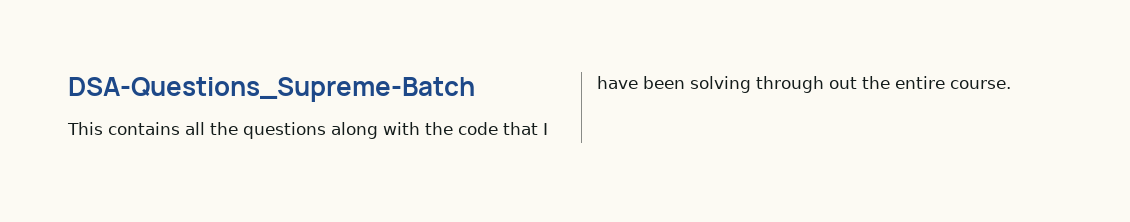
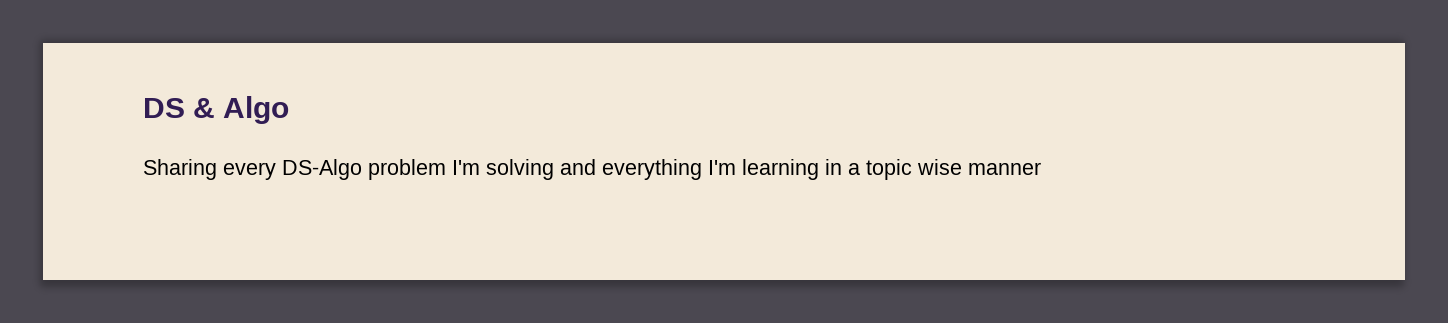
- DSA-Questions_Supreme-Batch
- This contains all the questions along with the code that I have been solving through out the entire course.
+ DS & Algo
+ Sharing every DS-Algo problem I'm solving and everything I'm learning in a topic wise manner

